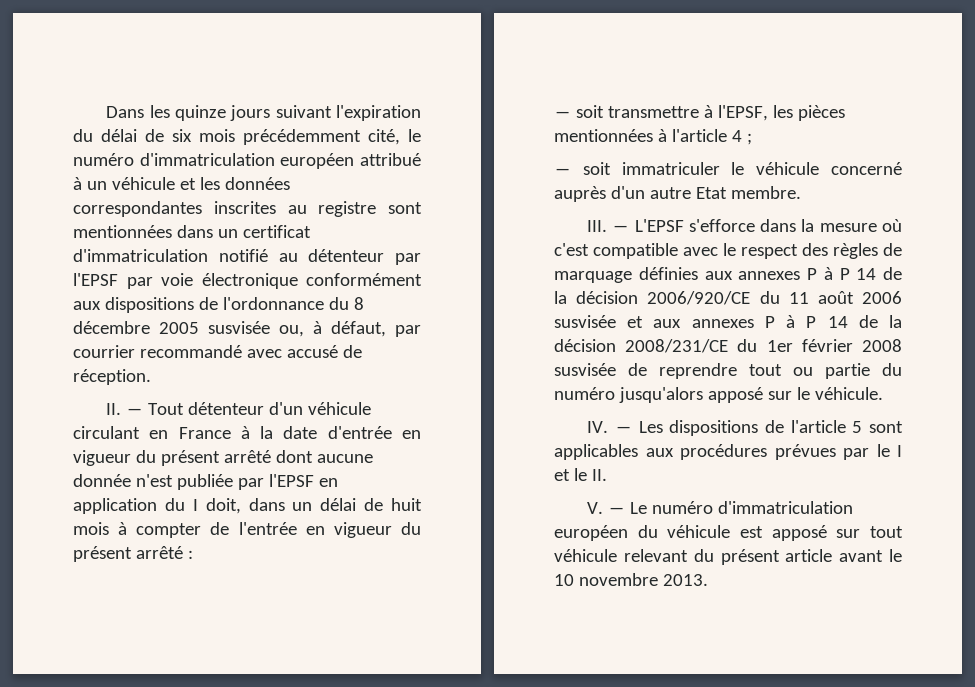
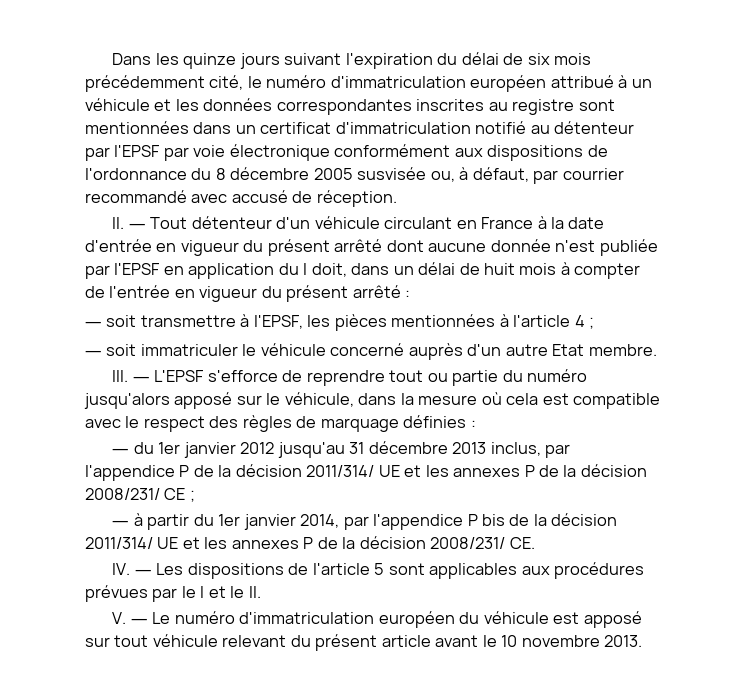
- III. ― L'EPSF s'efforce dans la mesure où c'est compatible avec le respect des règles de marquage définies aux annexes P à P 14 de la décision 2006/920/CE du 11 août 2006 susvisée et aux annexes P à P 14 de la décision 2008/231/CE du 1er février 2008 susvisée de reprendre tout ou partie du numéro jusqu'alors apposé sur le véhicule.
+ III. ― L'EPSF s'efforce de reprendre tout ou partie du numéro jusqu'alors apposé sur le véhicule, dans la mesure où cela est compatible avec le respect des règles de marquage définies :
+ ― du 1er janvier 2012 jusqu'au 31 décembre 2013 inclus, par l'appendice P de la décision 2011/314/ UE et les annexes P de la décision 2008/231/ CE ;
+ ― à partir du 1er janvier 2014, par l'appendice P bis de la décision 2011/314/ UE et les annexes P de la décision 2008/231/ CE.

